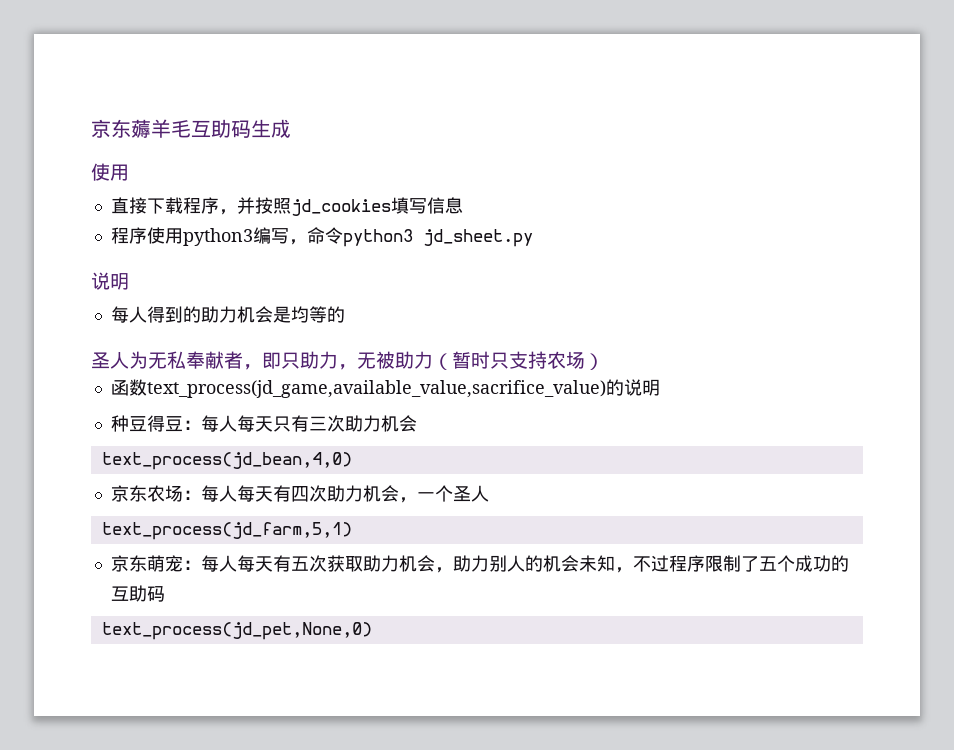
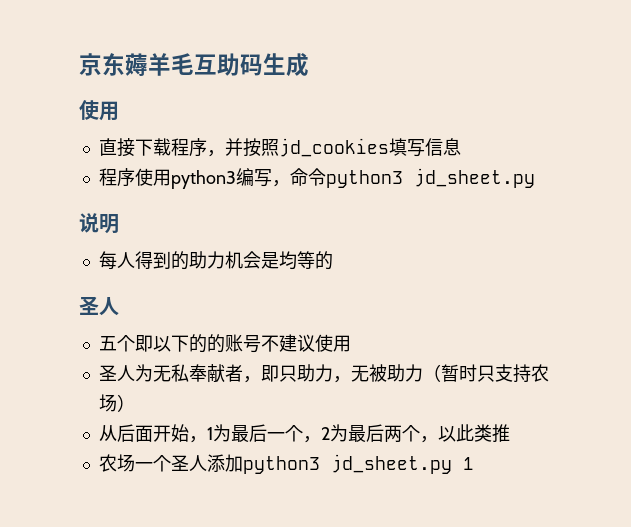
  每人得到的助力机会是均等的
+ 圣人
+ 五个即以下的的账号不建议使用
- 函数text_process(jd_game,available_value,sacrifice_value)的说明
- 种豆得豆：每人每天只有三次助力机会
- text_process(jd_bean,4,0)
- 京东农场：每人每天有四次助力机会，一个圣人
- text_process(jd_farm,5,1)
- 京东萌宠：每人每天有五次获取助力机会，助力别人的机会未知，不过程序限制了五个成功的互助码
- text_process(jd_pet,None,0)
+ 从后面开始，1为最后一个，2为最后两个，以此类推
+ 农场一个圣人添加python3 jd_sheet.py 1

